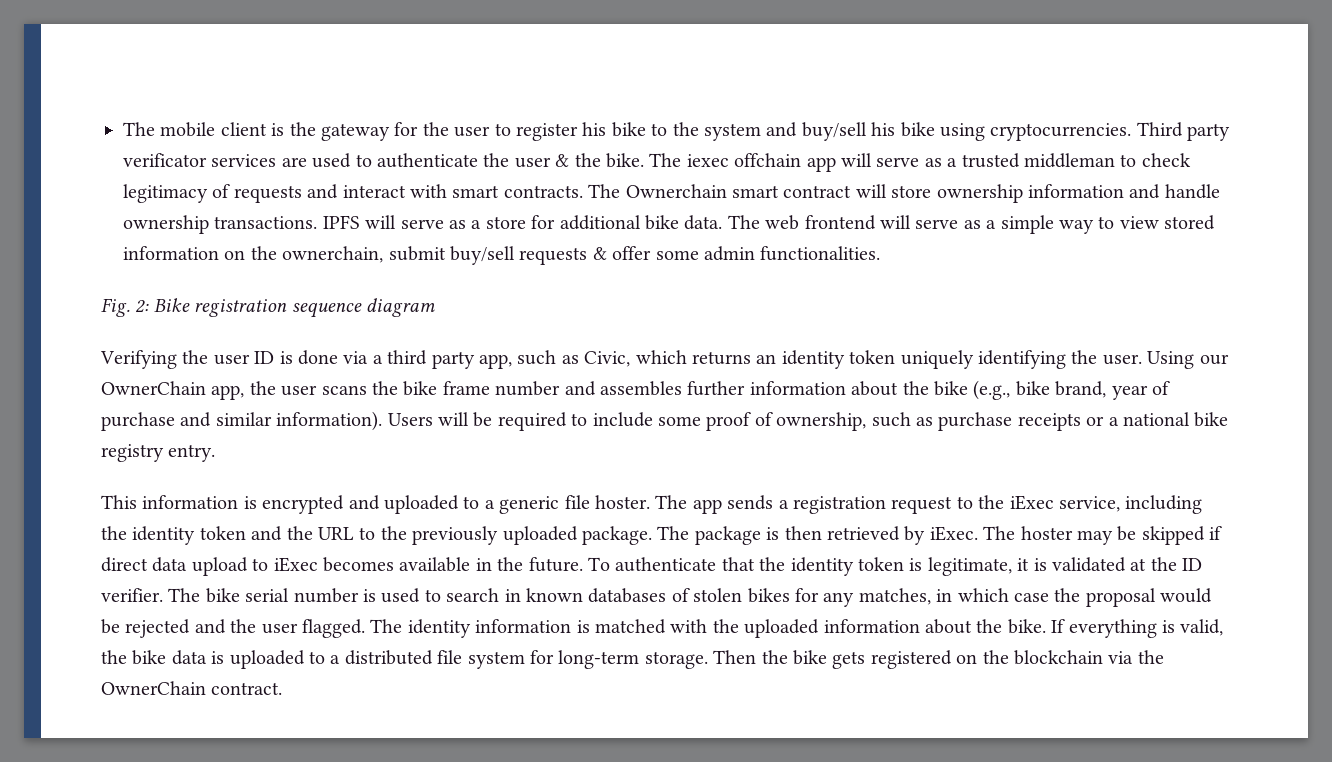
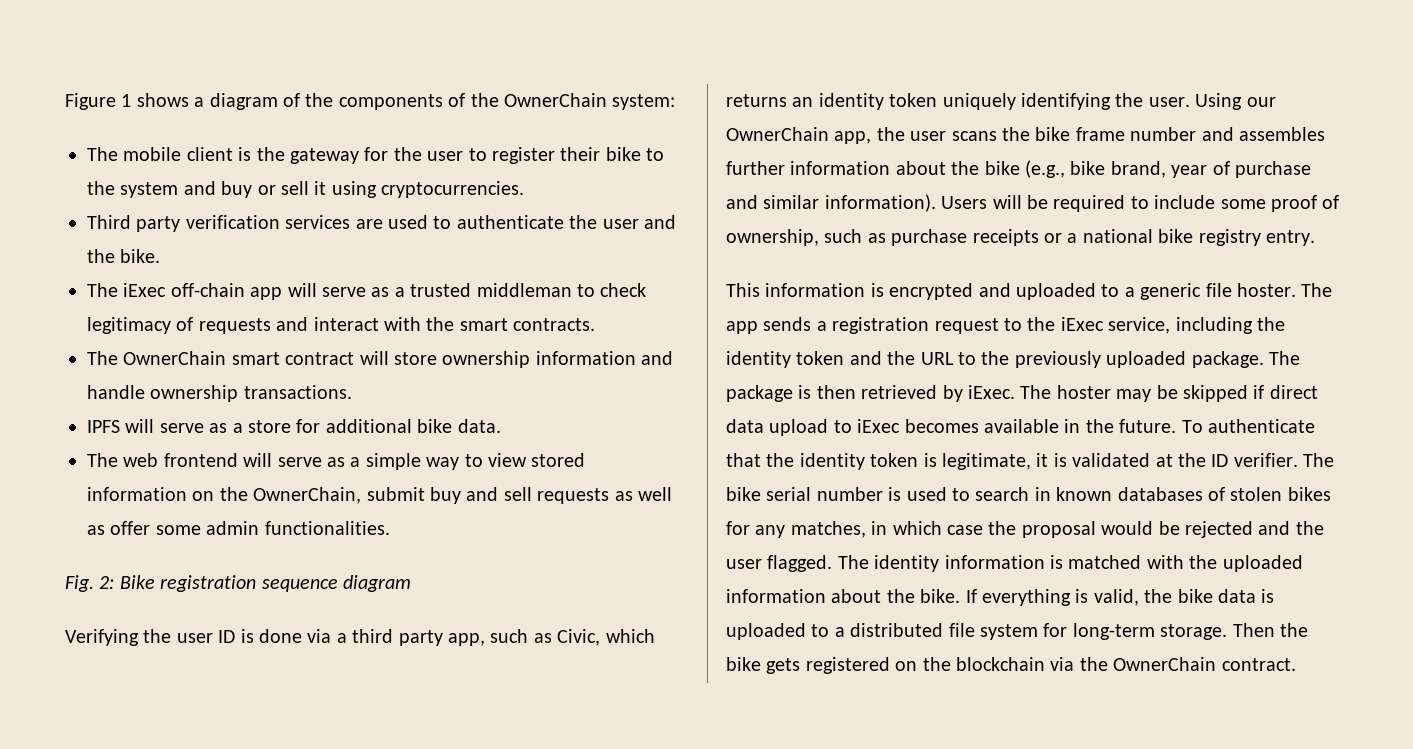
+ Figure 1 shows a diagram of the components of the OwnerChain system:
- The mobile client is the gateway for the user to register his bike to the system and buy/sell his bike using cryptocurrencies. Third party verificator services are used to authenticate the user & the bike. The iexec offchain app will serve as a trusted middleman to check legitimacy of requests and interact with smart contracts. The Ownerchain smart contract will store ownership information and handle ownership transactions. IPFS will serve as a store for additional bike data. The web frontend will serve as a simple way to view stored information on the ownerchain, submit buy/sell requests & offer some admin functionalities.
+ The mobile client is the gateway for the user to register their bike to the system and buy or sell it using cryptocurrencies.
+ Third party verification services are used to authenticate the user and the bike.
+ The iExec off-chain app will serve as a trusted middleman to check legitimacy of requests and interact with the smart contracts.
+ The OwnerChain smart contract will store ownership information and handle ownership transactions.
+ IPFS will serve as a store for additional bike data.
+ The web frontend will serve as a simple way to view stored information on the OwnerChain, submit buy and sell requests as well as offer some admin functionalities.

